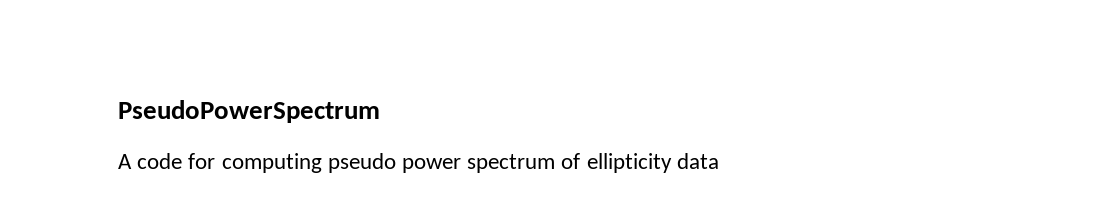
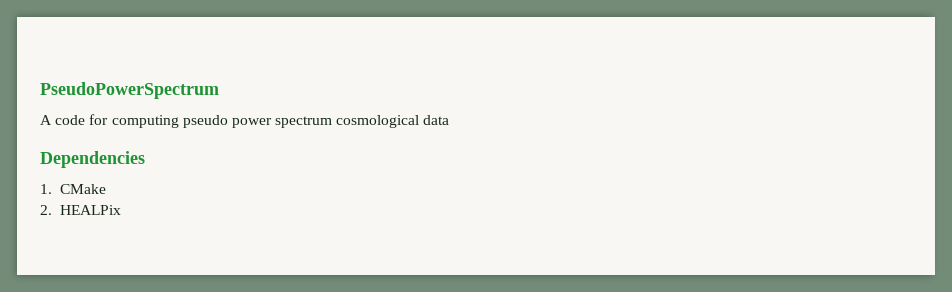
- A code for computing pseudo power spectrum of ellipticity data
+ A code for computing pseudo power spectrum cosmological data
+ Dependencies
+ 1. CMake
+ 2. HEALPix

